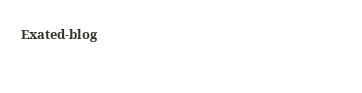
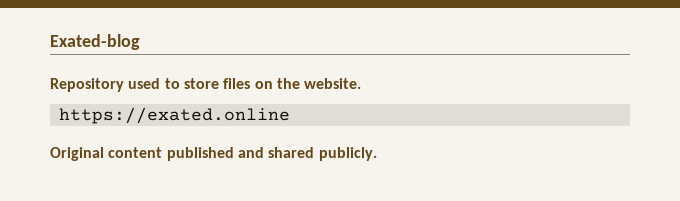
+ Repository used to store files on the website.
+ https://exated.online
+ Original content published and shared publicly.

